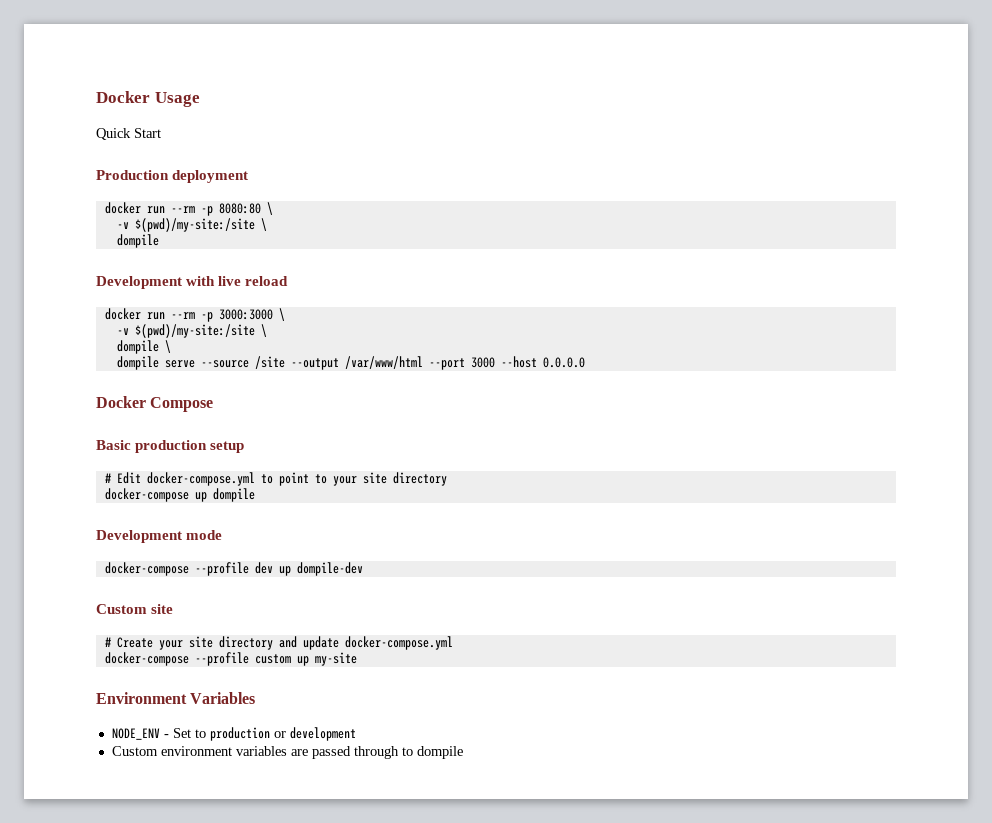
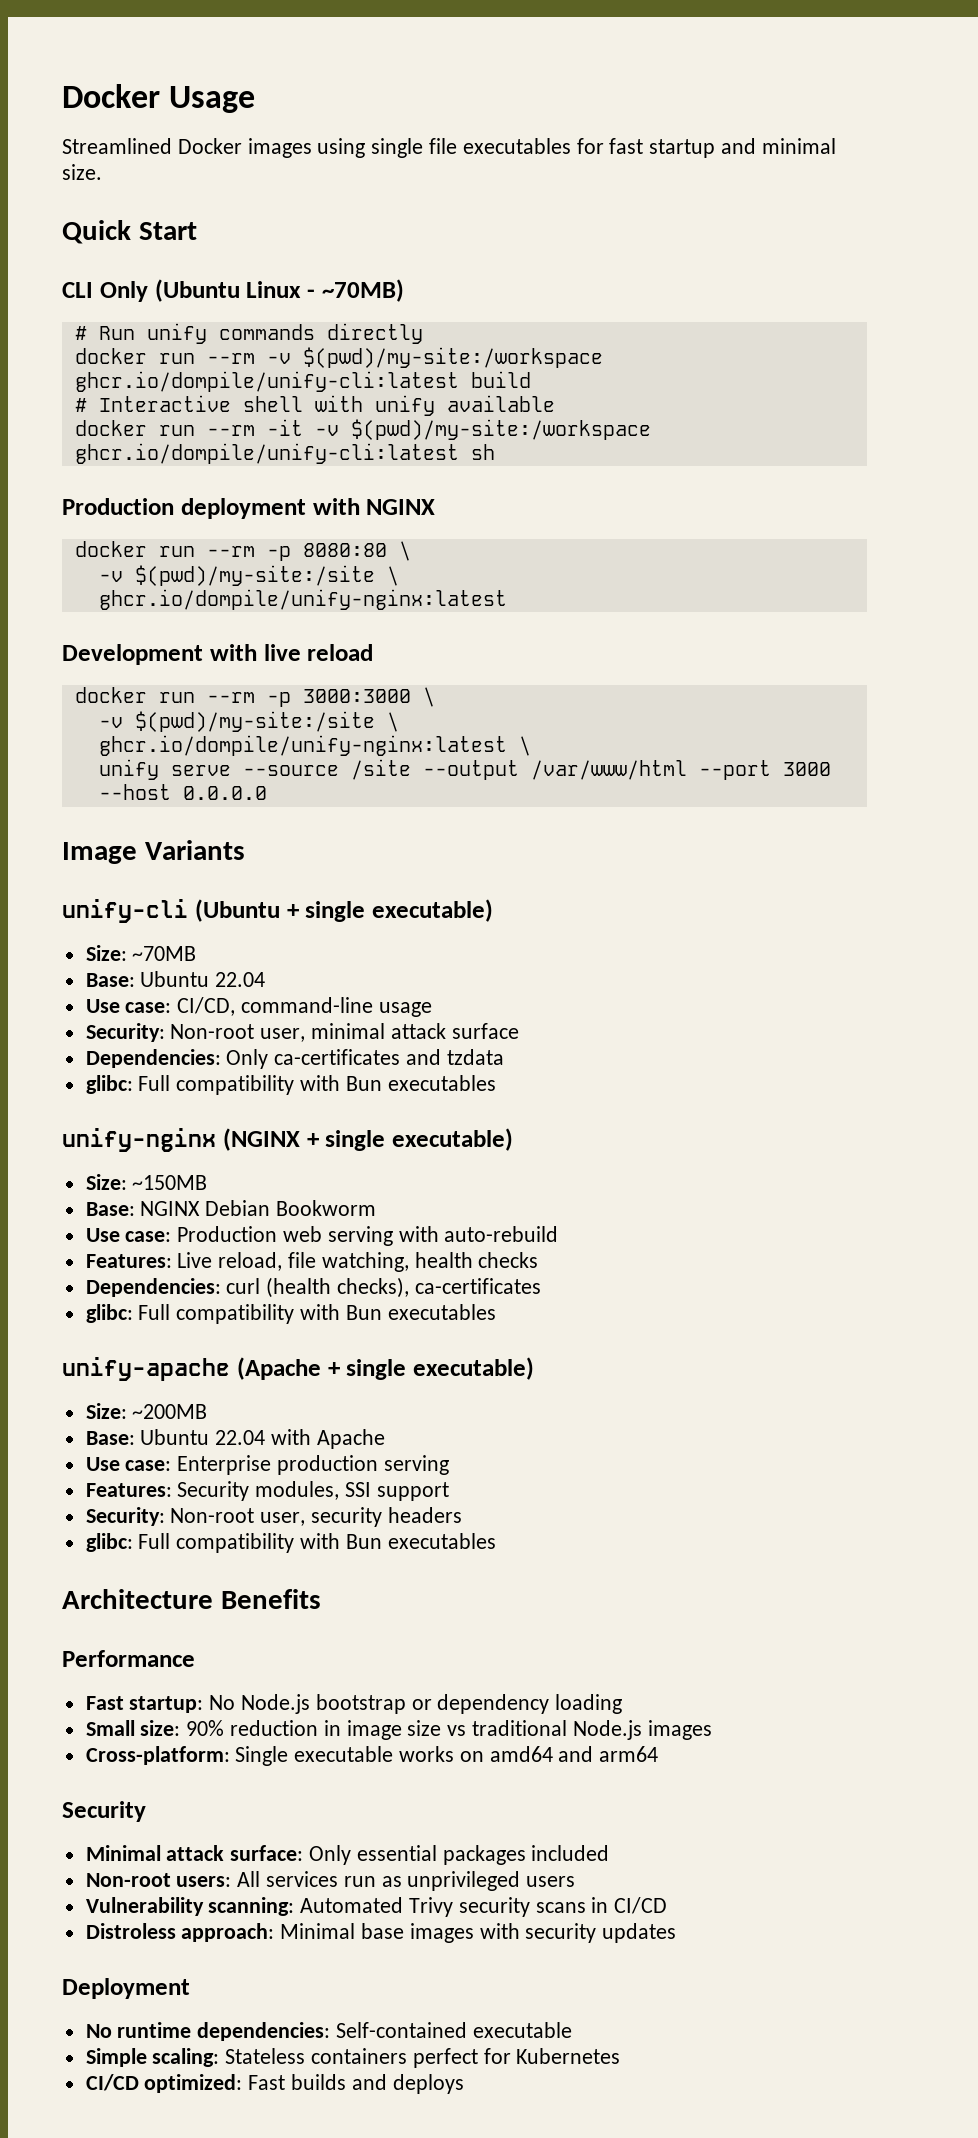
+ Streamlined Docker images using single file executables for fast startup and minimal size.
  Quick Start
+ CLI Only (Ubuntu Linux - ~70MB)
+ # Run unify commands directly
+ docker run --rm -v $(pwd)/my-site:/workspace ghcr.io/dompile/unify-cli:latest build
+ # Interactive shell with unify available
+ docker run --rm -it -v $(pwd)/my-site:/workspace ghcr.io/dompile/unify-cli:latest sh
- Production deployment
+ Production deployment with NGINX
  docker run --rm -p 8080:80 \
  -v $(pwd)/my-site:/site \
- dompile
+ ghcr.io/dompile/unify-nginx:latest
- dompile \
- dompile serve --source /site --output /var/www/html --port 3000 --host 0.0.0.0
+ ghcr.io/dompile/unify-nginx:latest \
+ unify serve --source /site --output /var/www/html --port 3000 --host 0.0.0.0
- Docker Compose
- Basic production setup
- # Edit docker-compose.yml to point to your site directory
- docker-compose up dompile
- Development mode
- docker-compose --profile dev up dompile-dev
- Custom site
- # Create your site directory and update docker-compose.yml
- docker-compose --profile custom up my-site
- Environment Variables
- NODE_ENV - Set to production or development
- Custom environment variables are passed through to dompile
+ Image Variants
+ unify-cli (Ubuntu + single executable)
+ Size: ~70MB
+ Base: Ubuntu 22.04
+ Use case: CI/CD, command-line usage
+ Security: Non-root user, minimal attack surface
+ Dependencies: Only ca-certificates and tzdata
+ glibc: Full compatibility with Bun executables
+ unify-nginx (NGINX + single executable)
+ Size: ~150MB
+ Base: NGINX Debian Bookworm
+ Use case: Production web serving with auto-rebuild
+ Features: Live reload, file watching, health checks
+ Dependencies: curl (health checks), ca-certificates
+ glibc: Full compatibility with Bun executables
+ unify-apache (Apache + single executable)
+ Size: ~200MB
+ Base: Ubuntu 22.04 with Apache
+ Use case: Enterprise production serving
+ Features: Security modules, SSI support
+ Security: Non-root user, security headers
+ glibc: Full compatibility with Bun executables
+ Architecture Benefits
+ Performance
+ Fast startup: No Node.js bootstrap or dependency loading
+ Small size: 90% reduction in image size vs traditional Node.js images
+ Cross-platform: Single executable works on amd64 and arm64
+ Security
+ Minimal attack surface: Only essential packages included
+ Non-root users: All services run as unprivileged users
+ Vulnerability scanning: Automated Trivy security scans in CI/CD
+ Distroless approach: Minimal base images with security updates
+ Deployment
+ No runtime dependencies: Self-contained executable
+ Simple scaling: Stateless containers perfect for Kubernetes
+ CI/CD optimized: Fast builds and deploys

